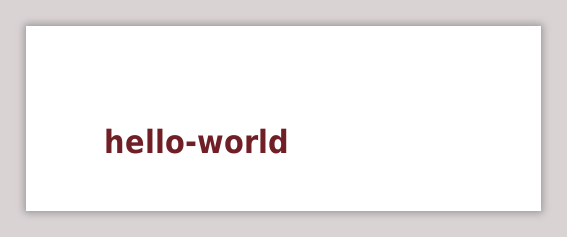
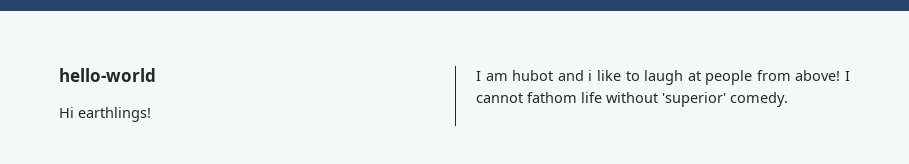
+ Hi earthlings!
+ I am hubot and i like to laugh at people from above! I cannot fathom life without 'superior' comedy.

